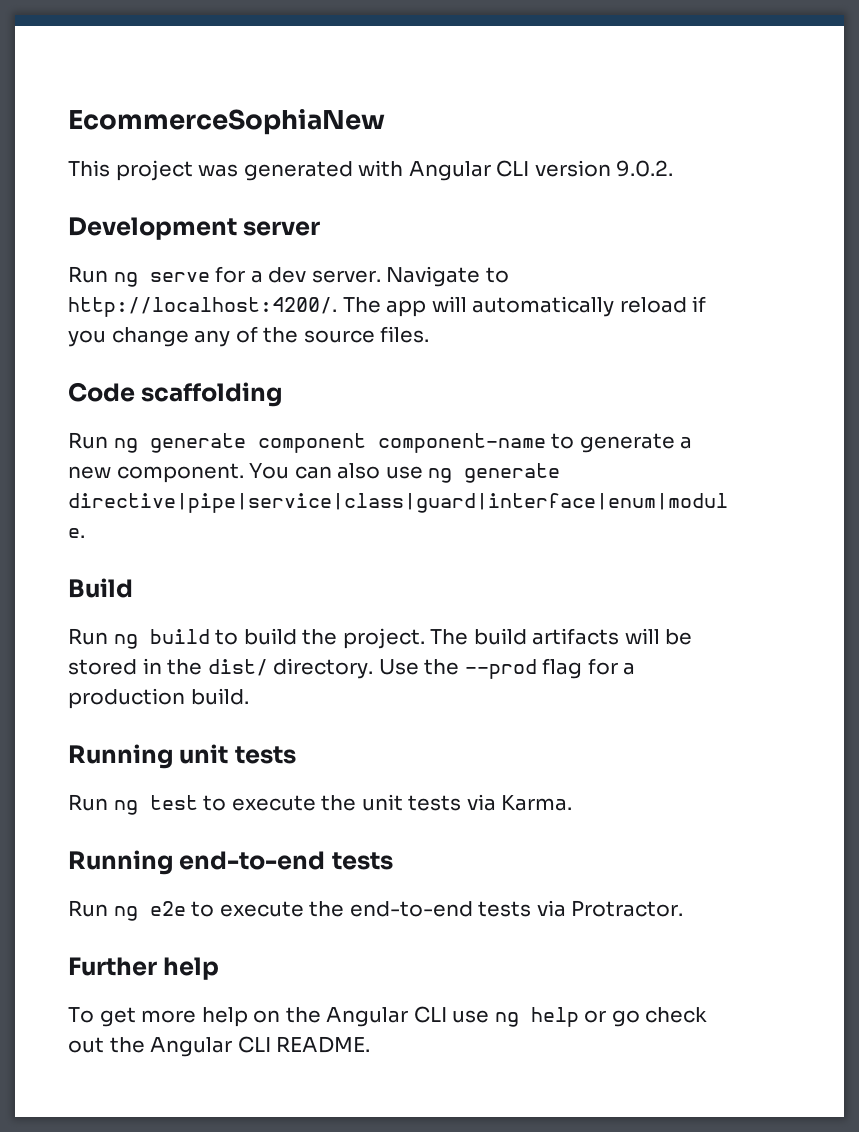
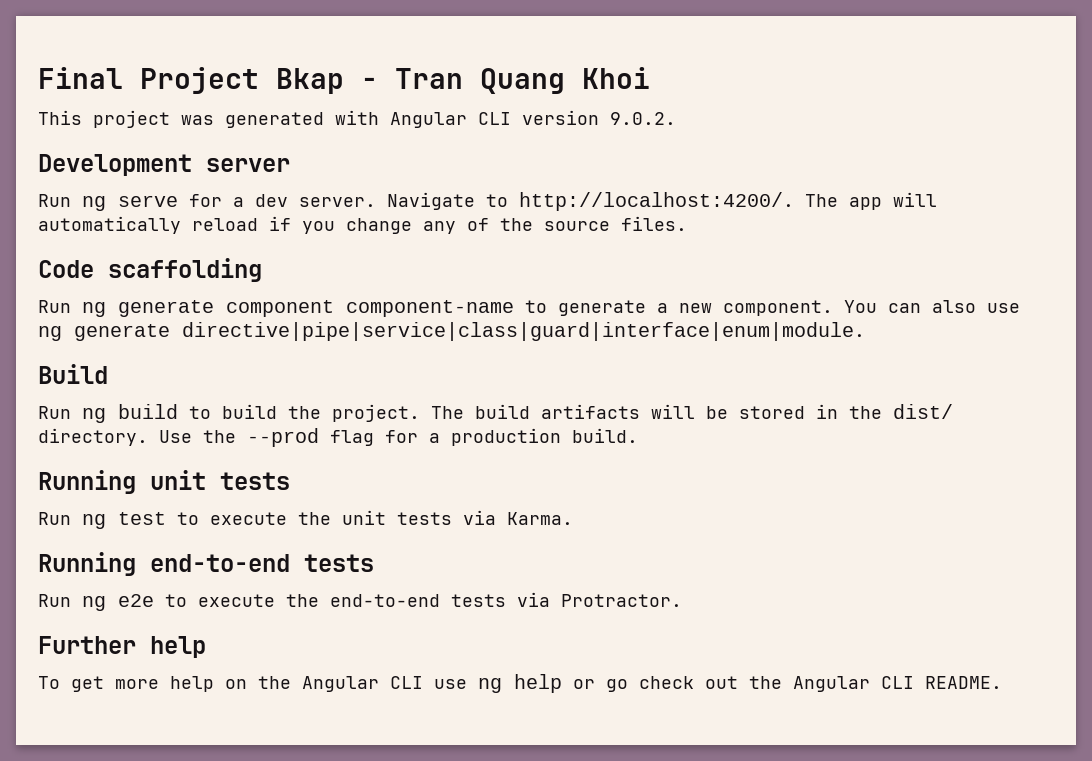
- EcommerceSophiaNew
+ Final Project Bkap - Tran Quang Khoi

